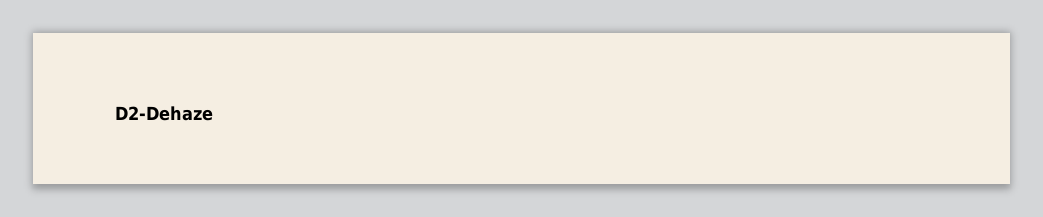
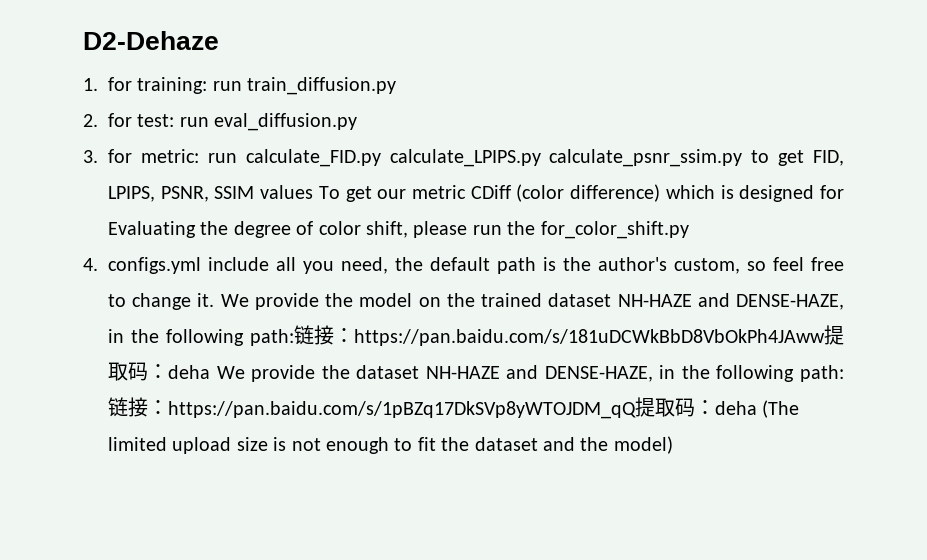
+ 1. for training: run train_diffusion.py
+ 2. for test: run eval_diffusion.py
+ 3. for metric: run calculate_FID.py calculate_LPIPS.py calculate_psnr_ssim.py to get FID, LPIPS, PSNR, SSIM values To get our metric CDiff (color difference) which is designed for Evaluating the degree of color shift, please run the for_color_shift.py
+ 4. configs.yml include all you need, the default path is the author's custom, so feel free to change it. We provide the model on the trained dataset NH-HAZE and DENSE-HAZE, in the following path:链接：https://pan.baidu.com/s/181uDCWkBbD8VbOkPh4JAww提取码：deha We provide the dataset NH-HAZE and DENSE-HAZE, in the following path:链接：https://pan.baidu.com/s/1pBZq17DkSVp8yWTOJDM_qQ提取码：deha (The limited upload size is not enough to fit the dataset and the model)

